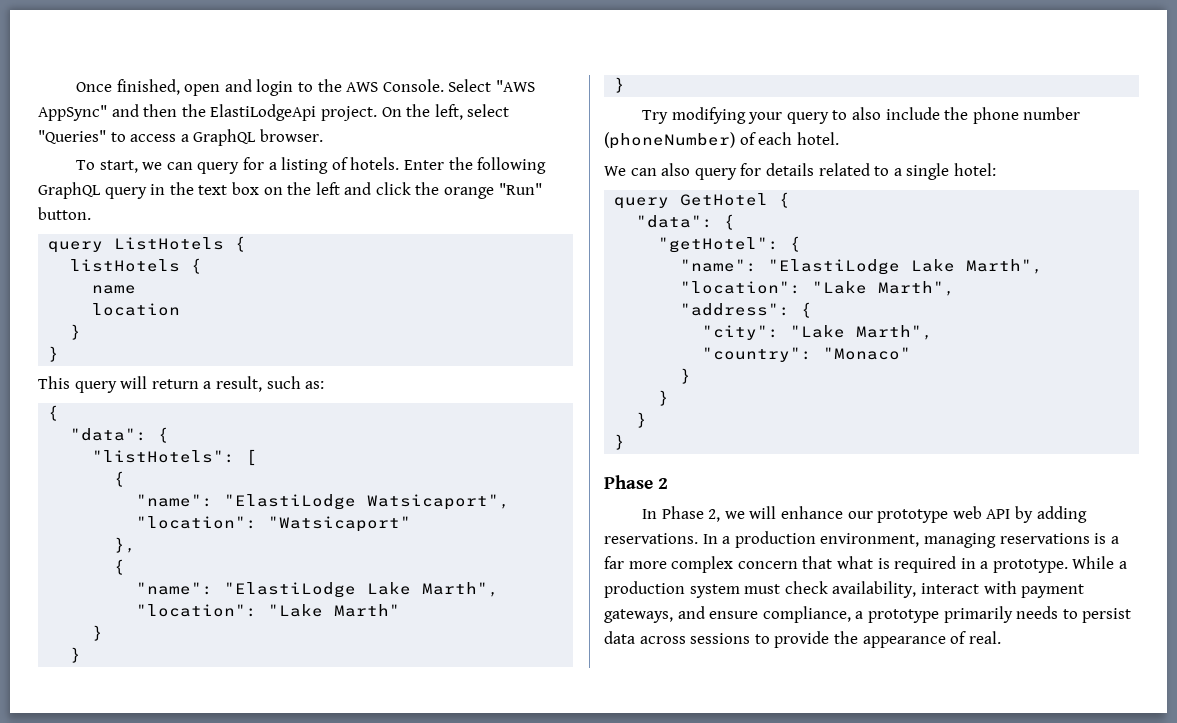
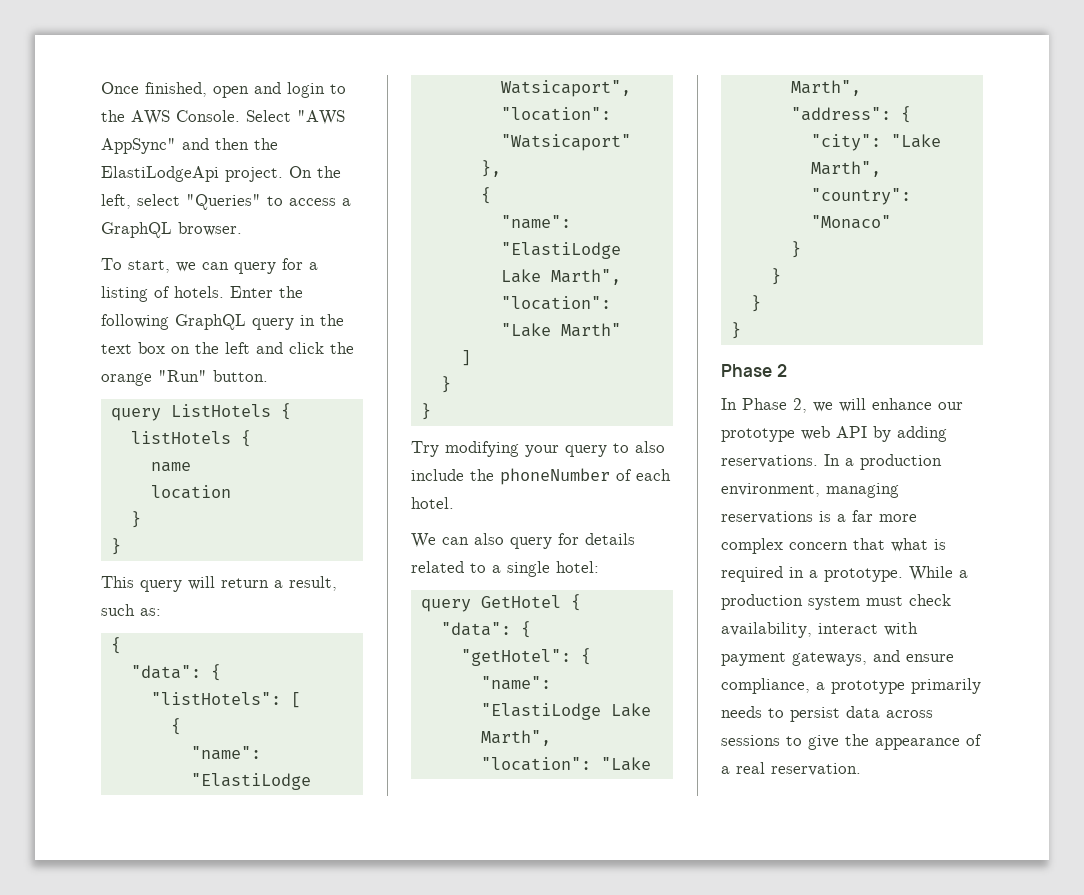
  "location": "Lake Marth"
- }
+ ]
- Try modifying your query to also include the phone number (phoneNumber) of each hotel.
+ Try modifying your query to also include the phoneNumber of each hotel.
- While a production system must check availability, interact with payment gateways, and ensure compliance, a prototype primarily needs to persist data across sessions to provide the appearance of real.
+ While a production system must check availability, interact with payment gateways, and ensure compliance, a prototype primarily needs to persist data across sessions to give the appearance of a real reservation.

